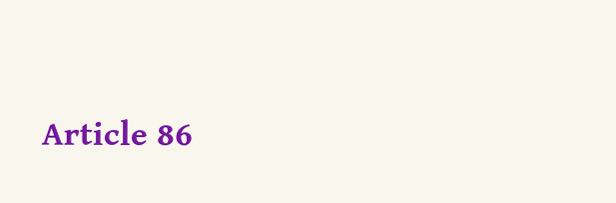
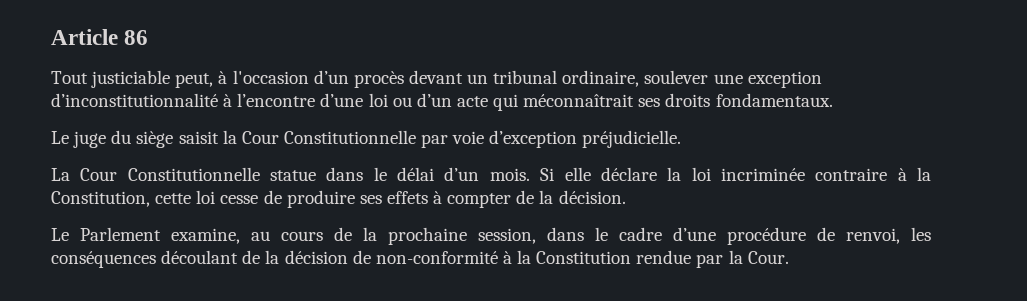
+ Tout justiciable peut, à l'occasion d’un procès devant un tribunal ordinaire, soulever une exception d’inconstitutionnalité à l’encontre d’une loi ou d’un acte qui méconnaîtrait ses droits fondamentaux.
+ Le juge du siège saisit la Cour Constitutionnelle par voie d’exception préjudicielle.
+ La Cour Constitutionnelle statue dans le délai d’un mois. Si elle déclare la loi incriminée contraire à la Constitution, cette loi cesse de produire ses effets à compter de la décision.
+ Le Parlement examine, au cours de la prochaine session, dans le cadre d’une procédure de renvoi, les conséquences découlant de la décision de non-conformité à la Constitution rendue par la Cour.

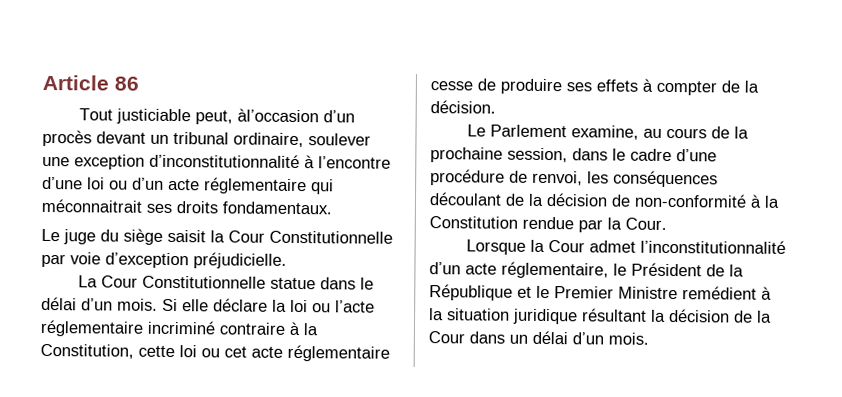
- Tout justiciable peut, à l'occasion d’un procès devant un tribunal ordinaire, soulever une exception d’inconstitutionnalité à l’encontre d’une loi ou d’un acte qui méconnaîtrait ses droits fondamentaux.
+ Tout justiciable peut, àl’occasion d’un procès devant un tribunal ordinaire, soulever une exception d’inconstitutionnalité à l’encontre d’une loi ou d’un acte réglementaire qui méconnaitrait ses droits fondamentaux.
- Si elle déclare la loi incriminée contraire à la Constitution, cette loi cesse de produire ses effets à compter de la décision.
+ Si elle déclare la loi ou l’acte réglementaire incriminé contraire à la Constitution, cette loi ou cet acte réglementaire cesse de produire ses effets à compter de la décision.
+ Lorsque la Cour admet l’inconstitutionnalité d’un acte réglementaire, le Président de la République et le Premier Ministre remédient à la situation juridique résultant la décision de la Cour dans un délai d’un mois.

